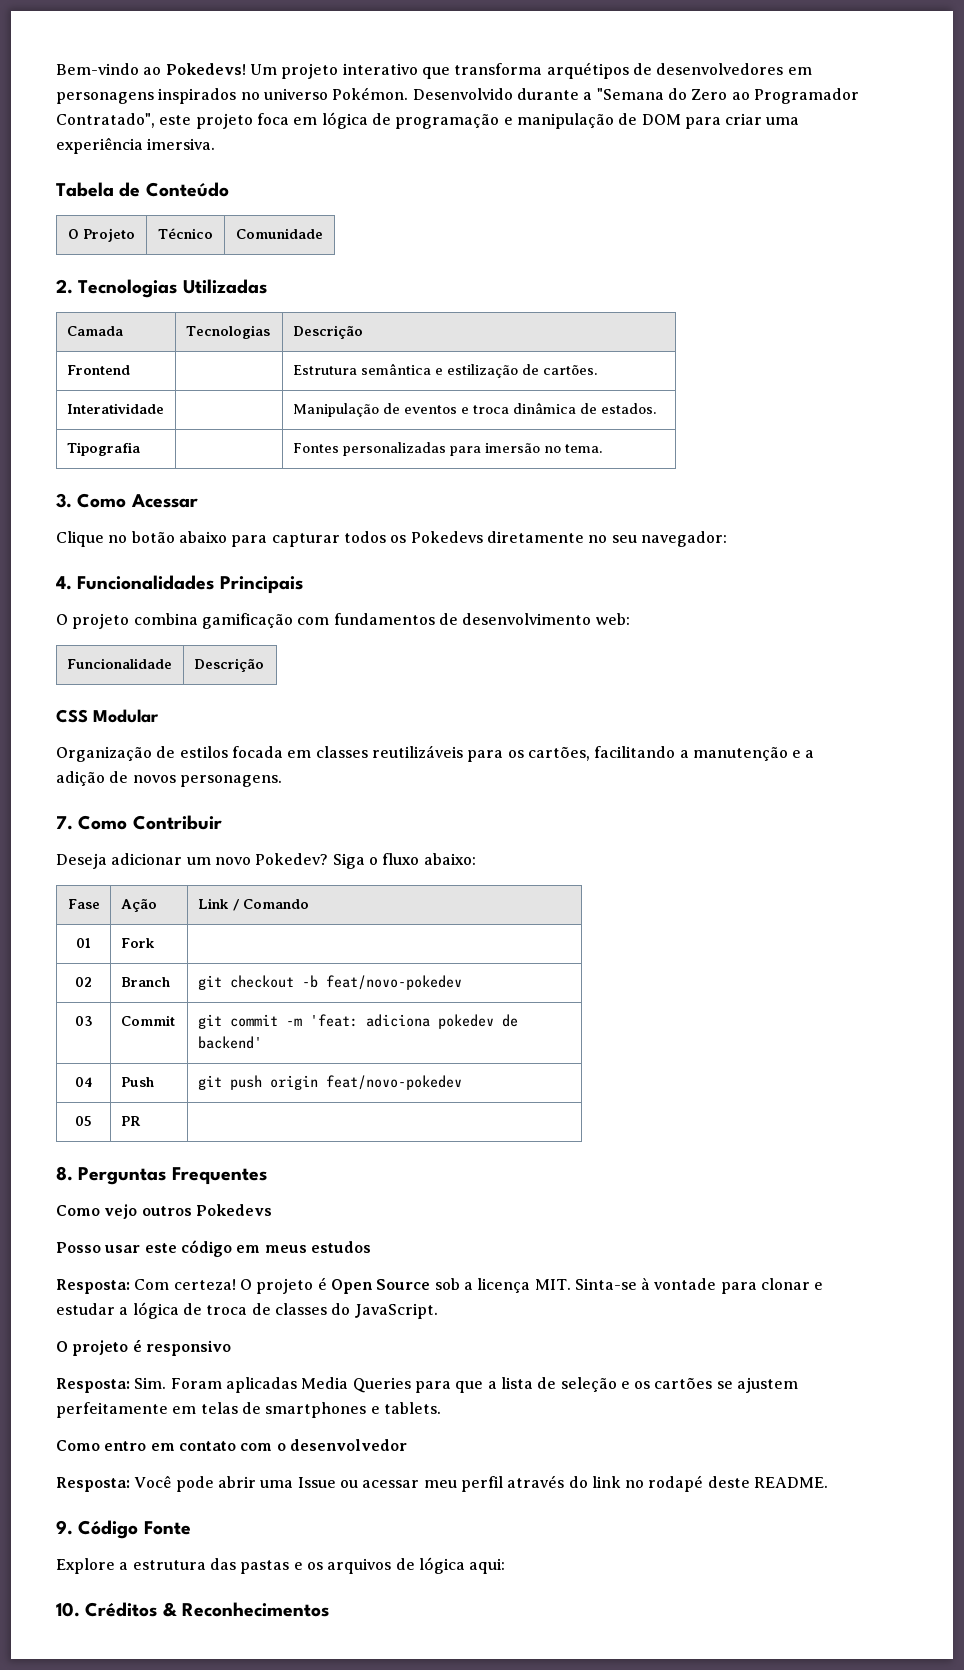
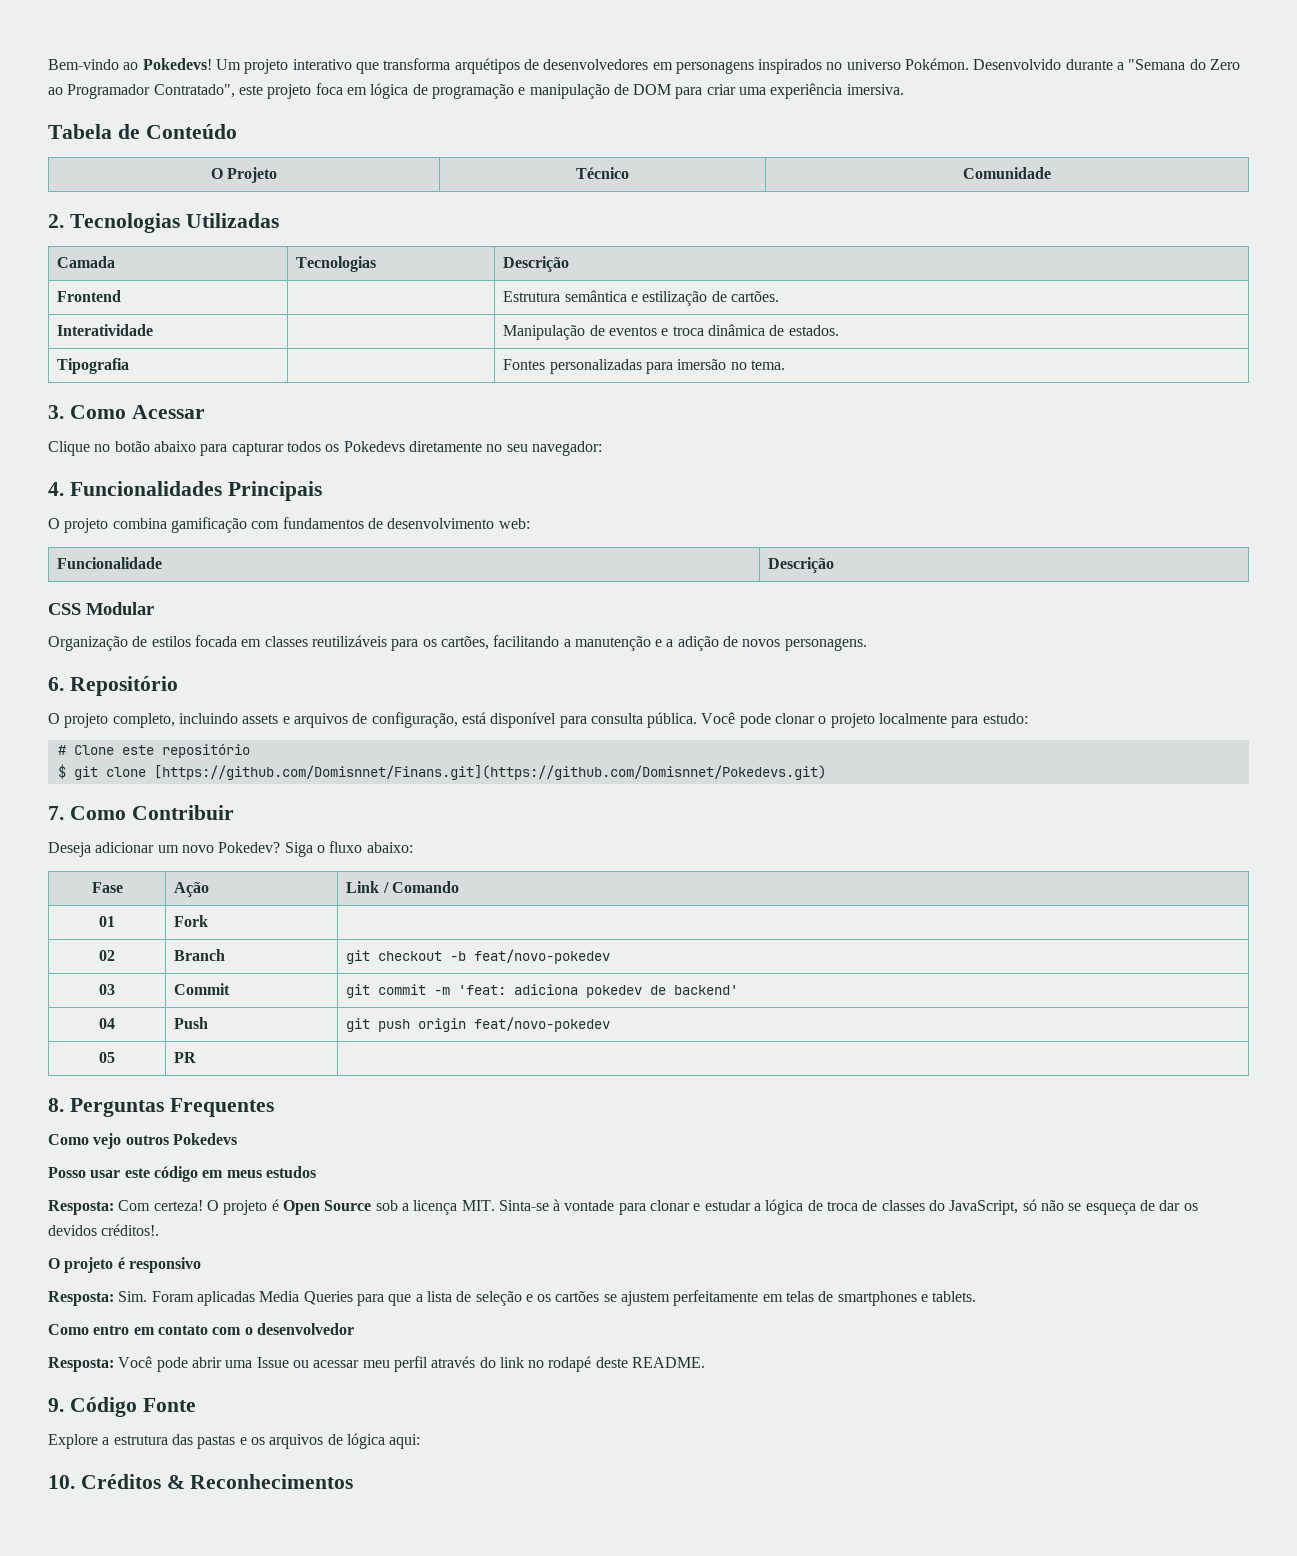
+ 6. Repositório
+ O projeto completo, incluindo assets e arquivos de configuração, está disponível para consulta pública. Você pode clonar o projeto localmente para estudo:
+ # Clone este repositório
+ $ git clone [https://github.com/Domisnnet/Finans.git](https://github.com/Domisnnet/Pokedevs.git)
- O projeto é Open Source sob a licença MIT. Sinta-se à vontade para clonar e estudar a lógica de troca de classes do JavaScript.
+ O projeto é Open Source sob a licença MIT. Sinta-se à vontade para clonar e estudar a lógica de troca de classes do JavaScript, só não se esqueça de dar os devidos créditos!.

